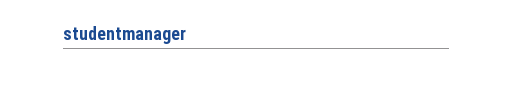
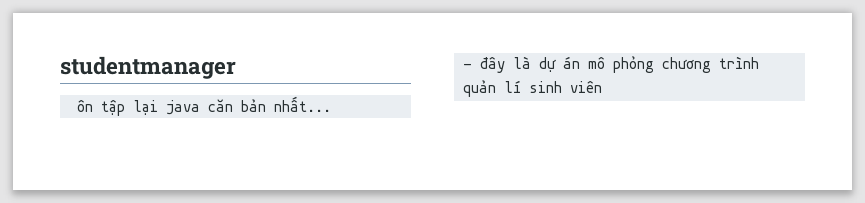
+ ôn tập lại java căn bản nhất...
+ - đây là dự án mô phỏng chương trình quản lí sinh viên

